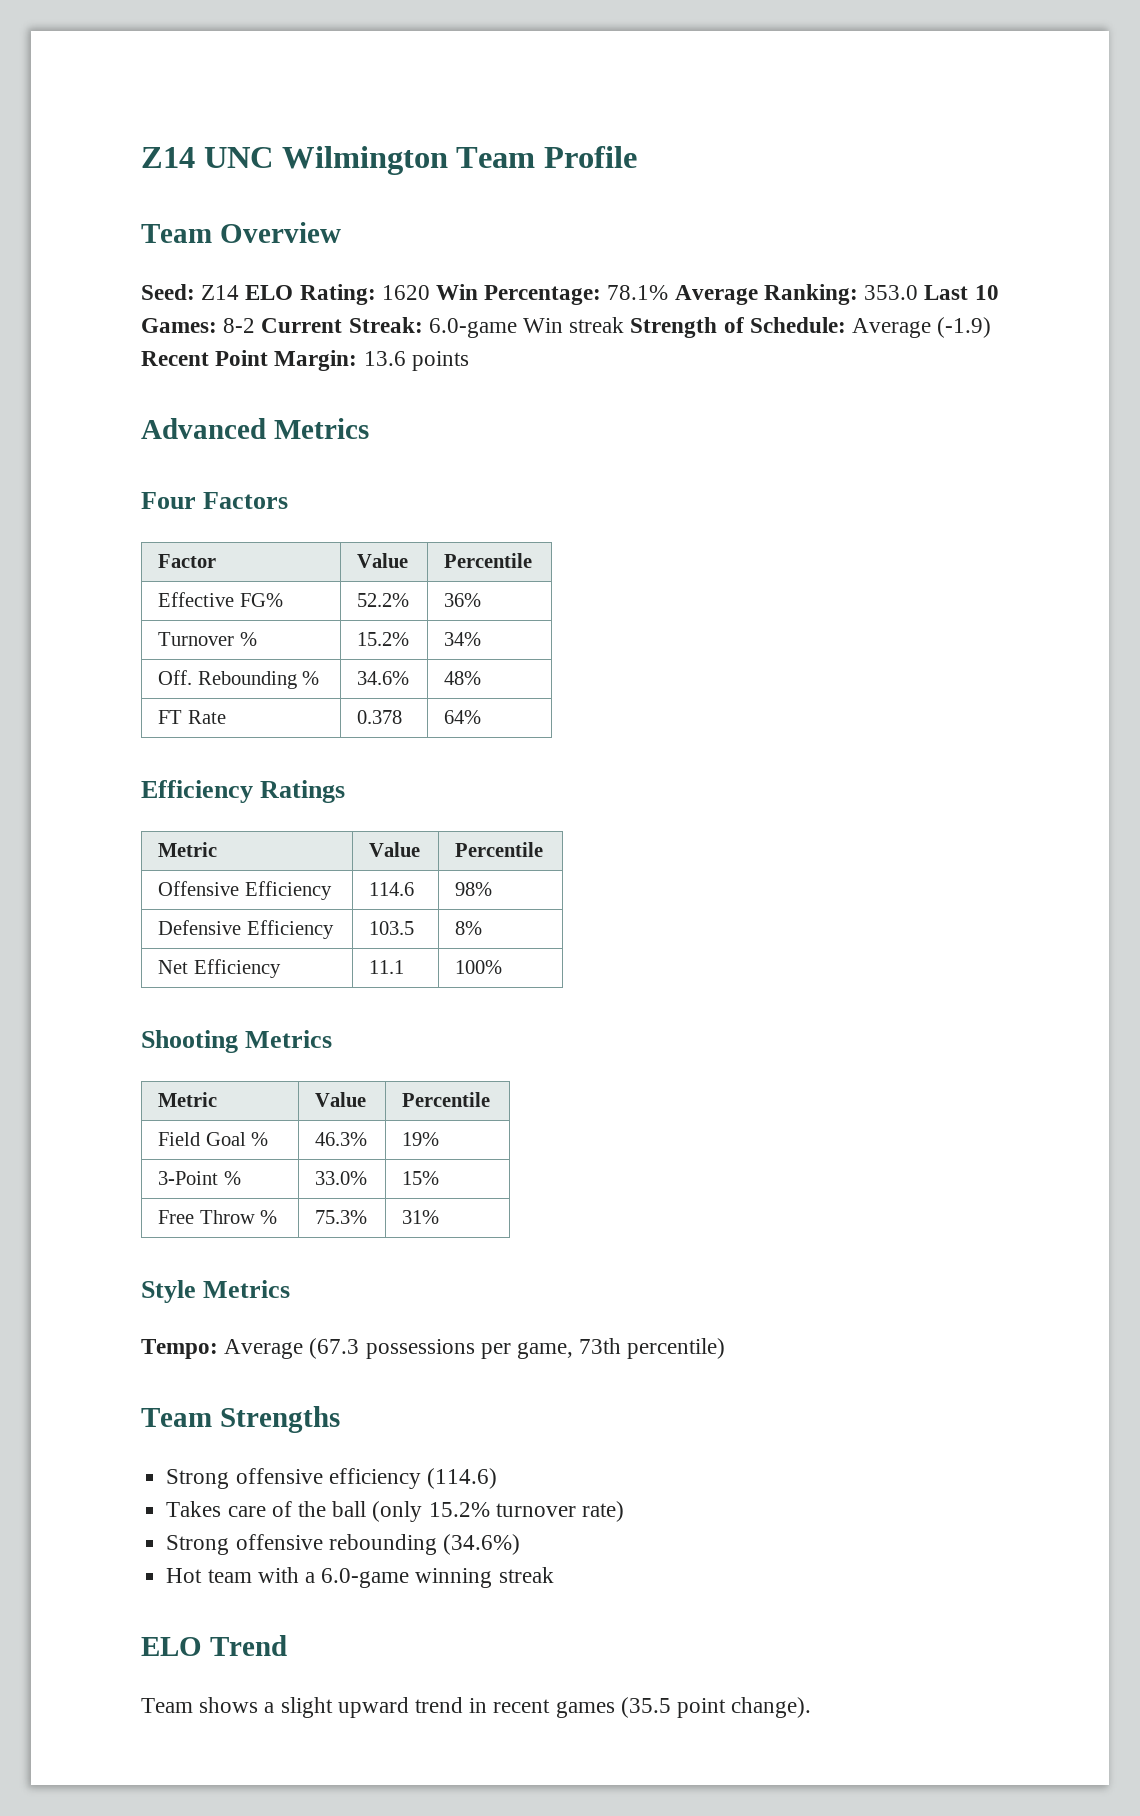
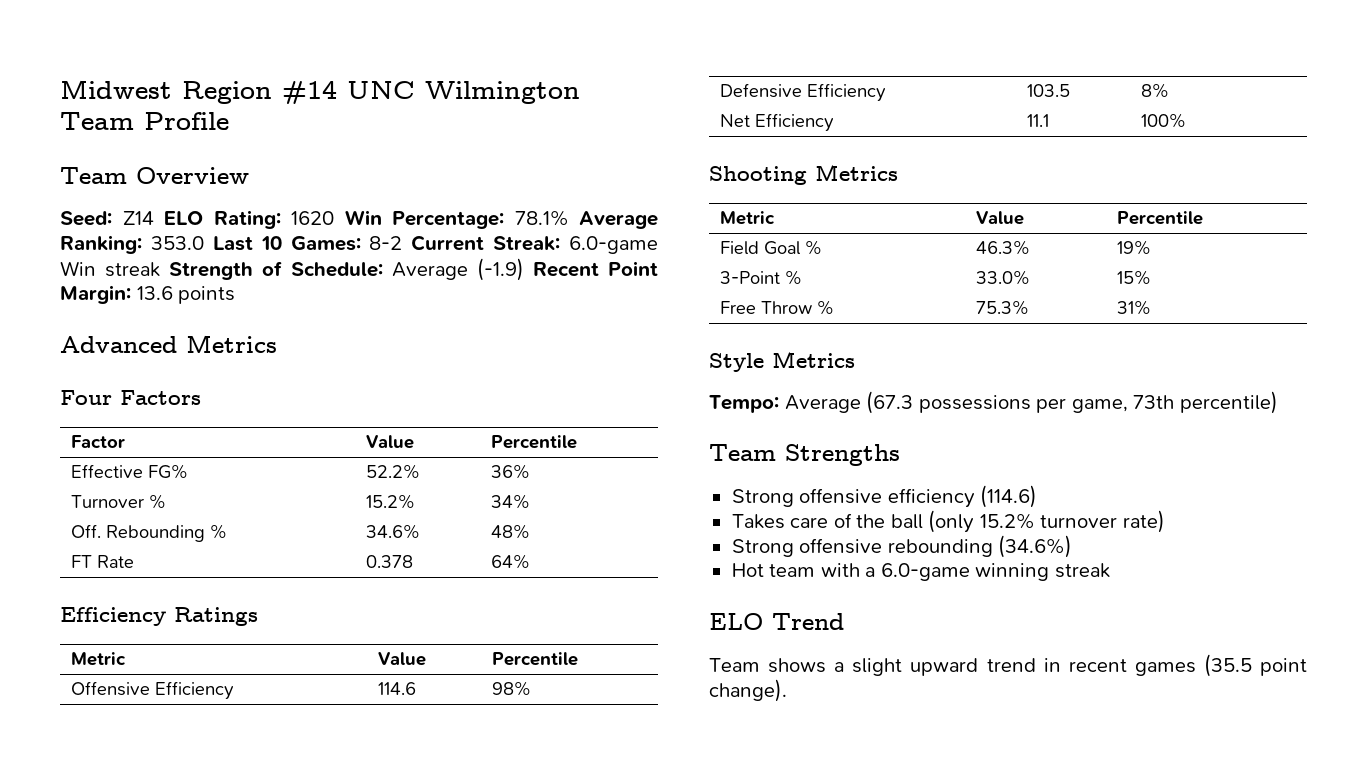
- Z14 UNC Wilmington Team Profile
+ Midwest Region #14 UNC Wilmington Team Profile

